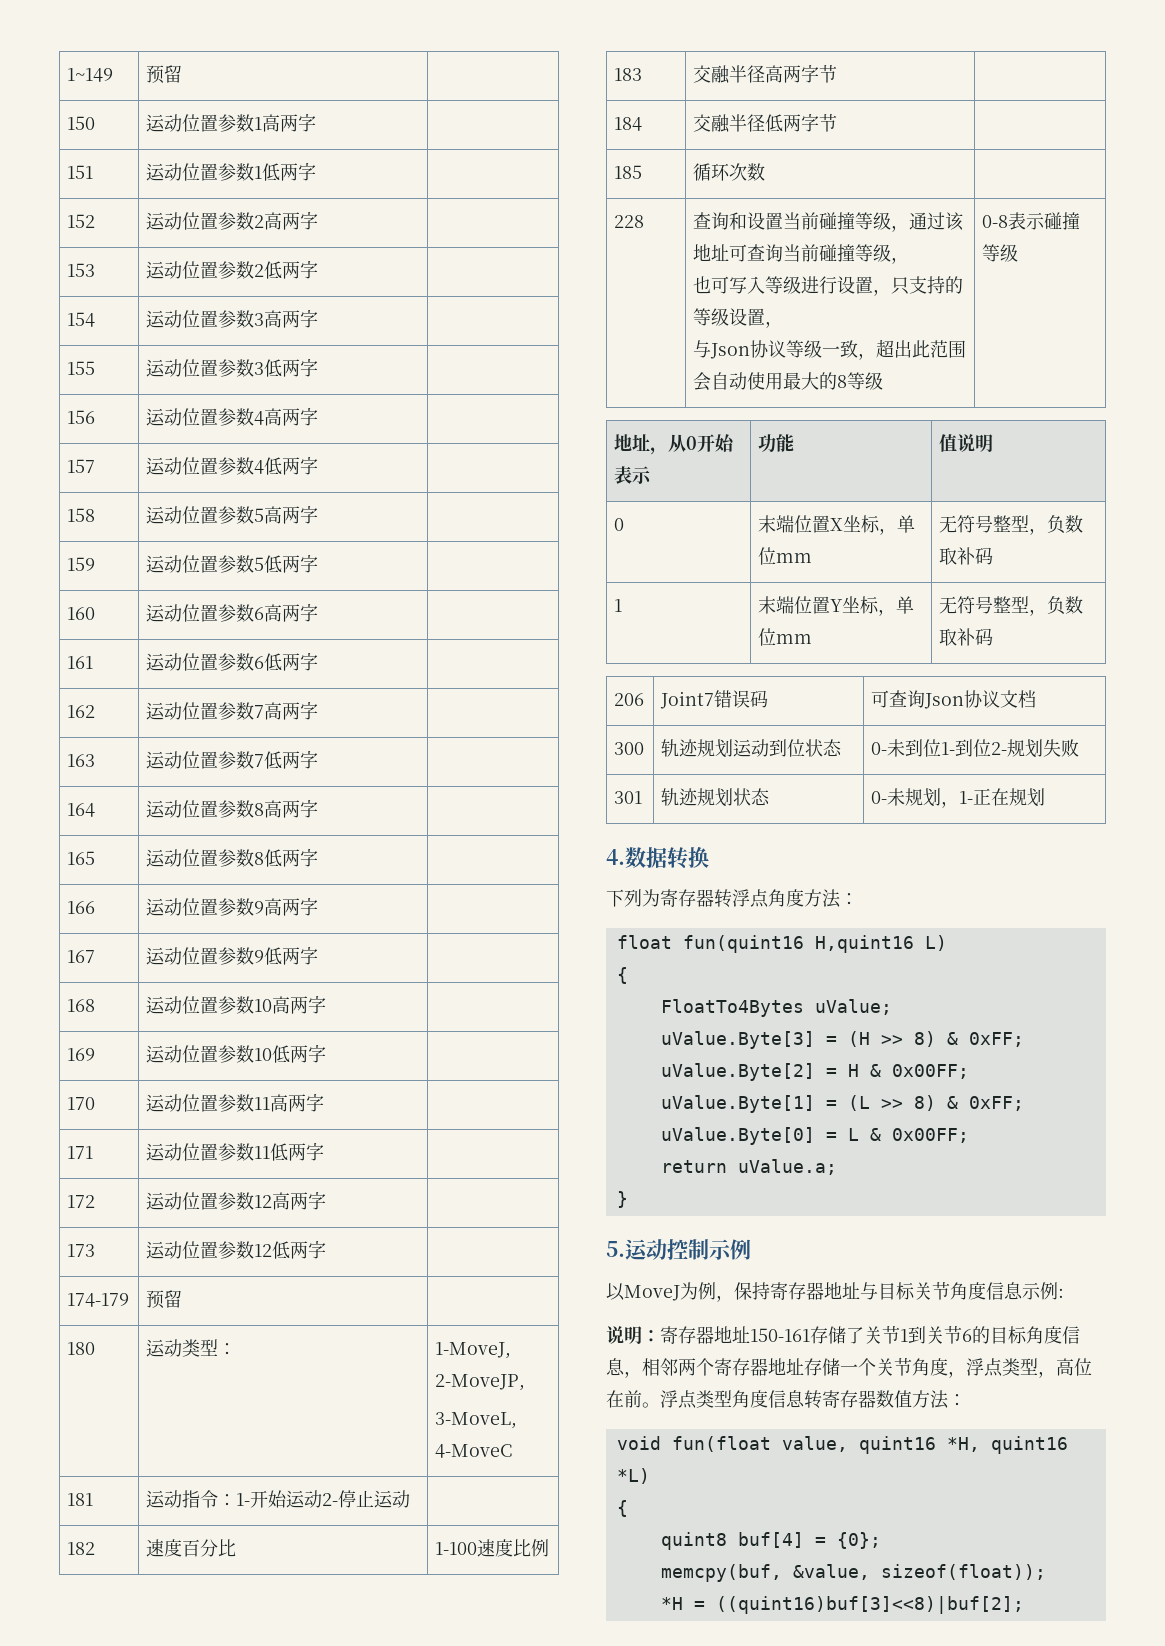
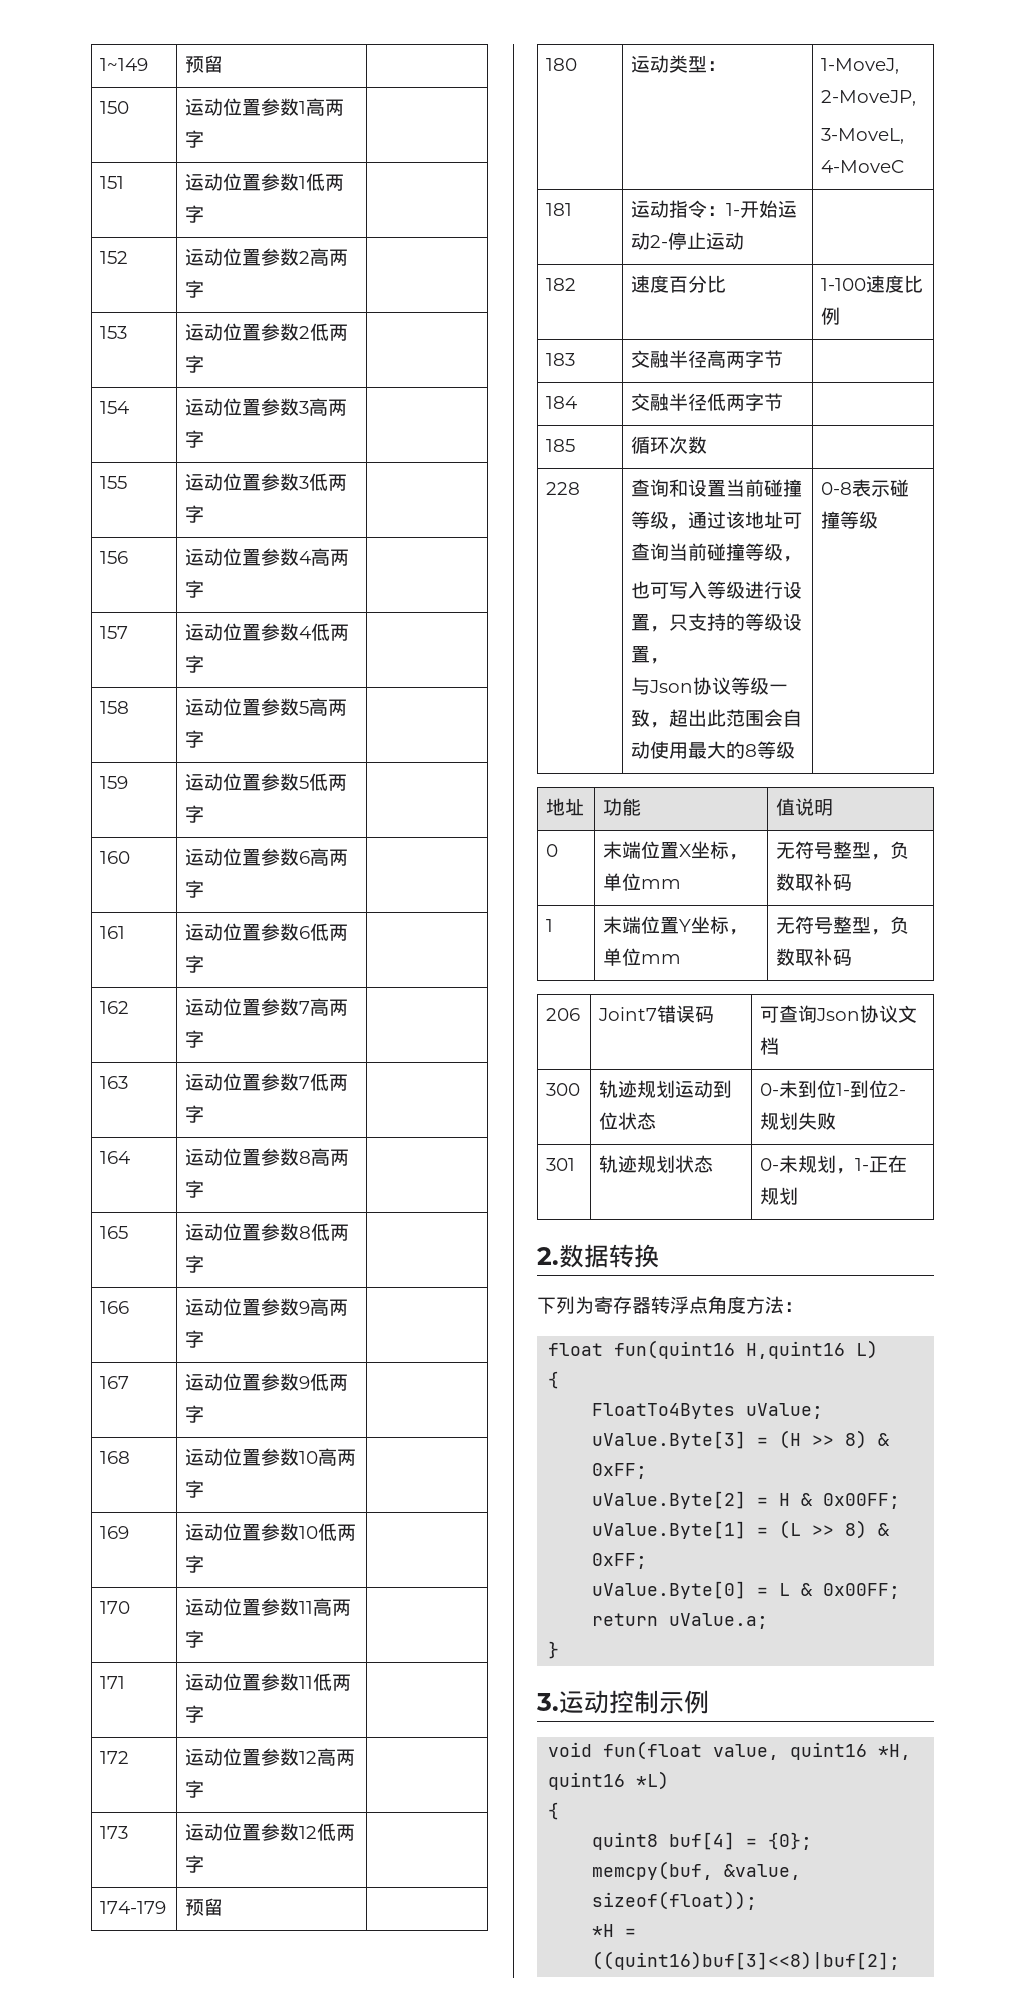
- 地址，从0开始表示 | 功能 | 值说明
+ 地址 | 功能 | 值说明
- 4.数据转换
+ 2.数据转换
- 5.运动控制示例
+ 3.运动控制示例
- 以MoveJ为例，保持寄存器地址与目标关节角度信息示例:
- 说明：寄存器地址150-161存储了关节1到关节6的目标角度信息，相邻两个寄存器地址存储一个关节角度，浮点类型，高位在前。浮点类型角度信息转寄存器数值方法：

